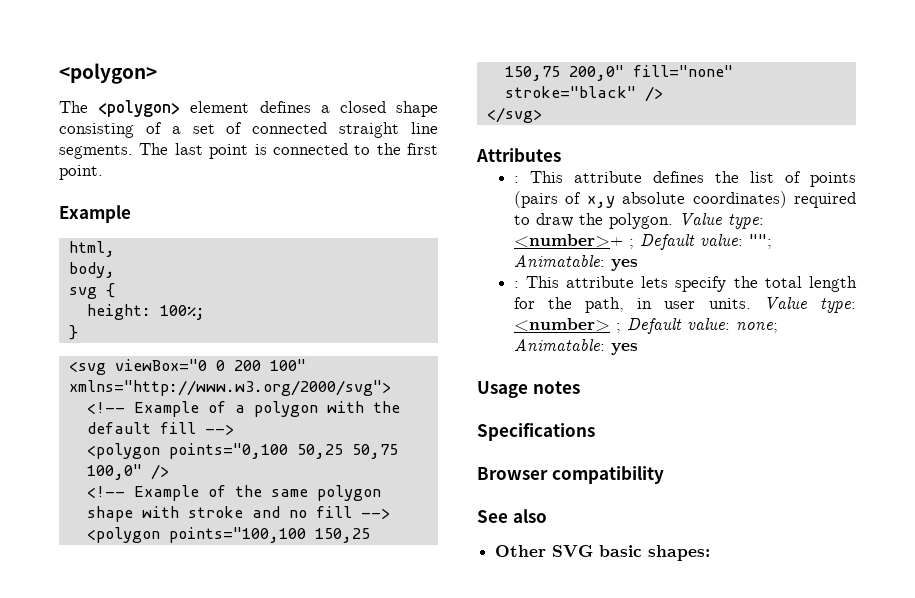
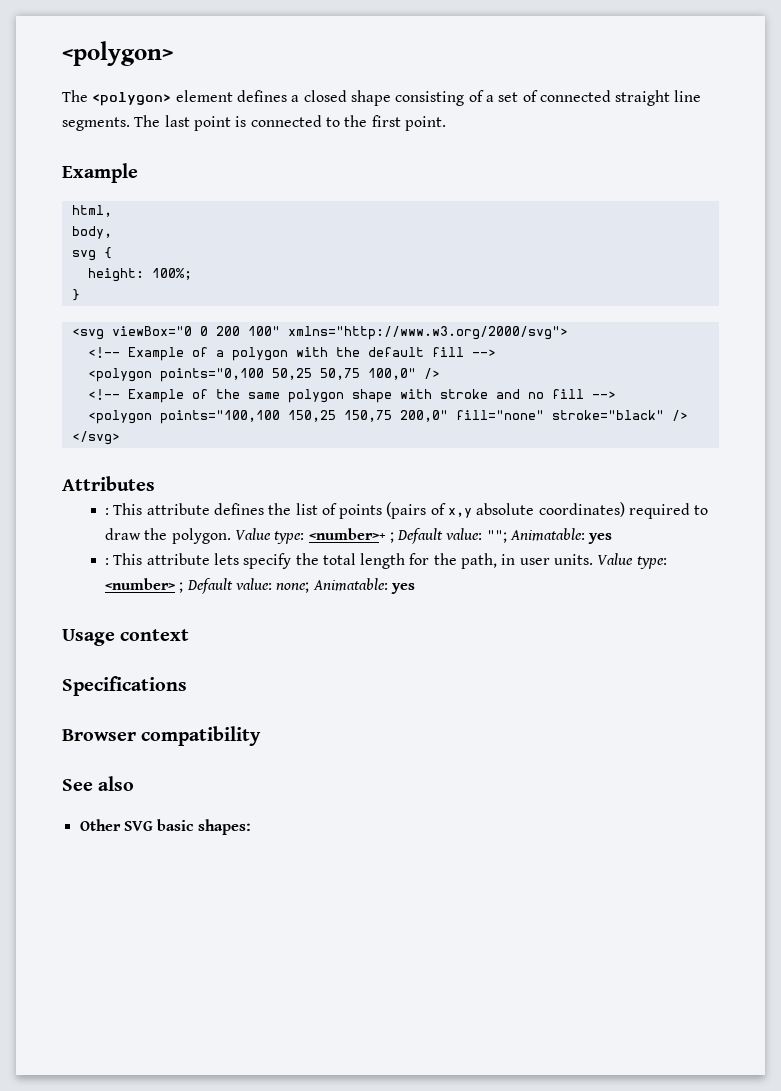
- Usage notes
+ Usage context

